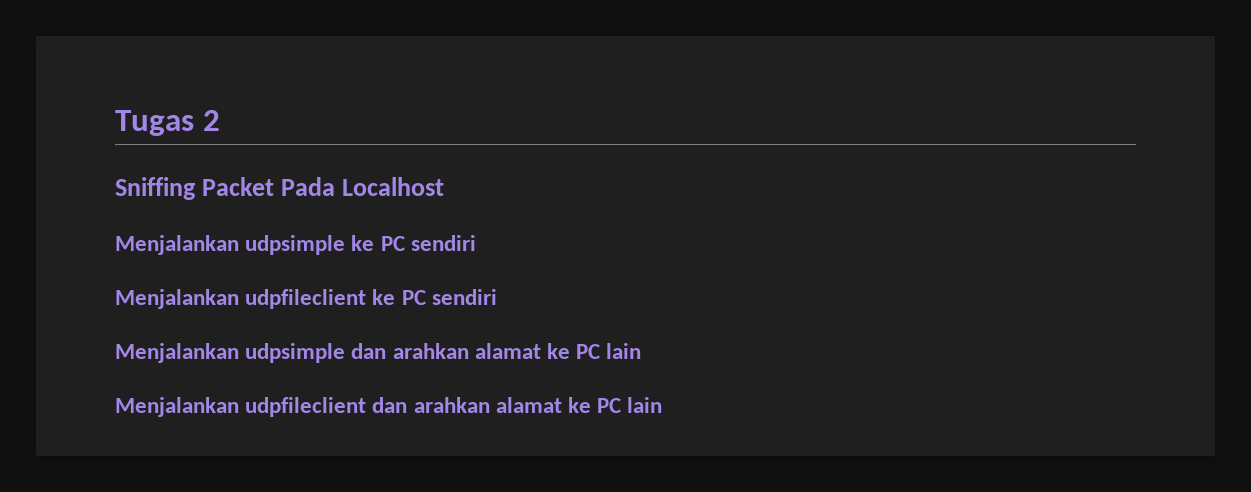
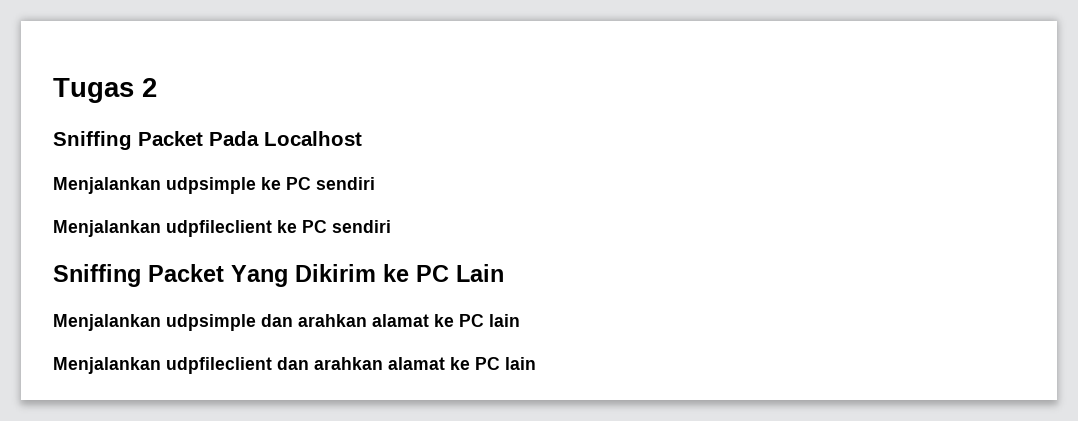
+ Sniffing Packet Yang Dikirim ke PC Lain

